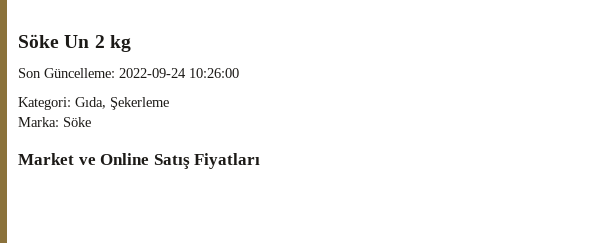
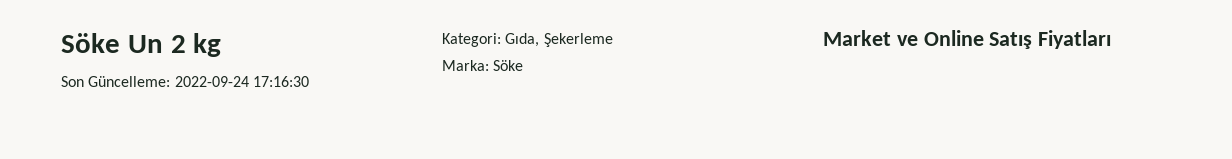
- Son Güncelleme: 2022-09-24 10:26:00
+ Son Güncelleme: 2022-09-24 17:16:30

